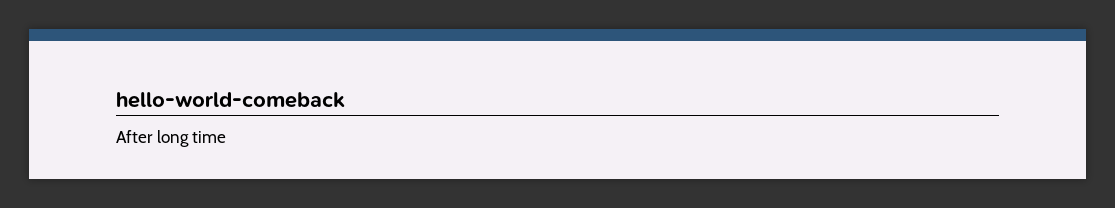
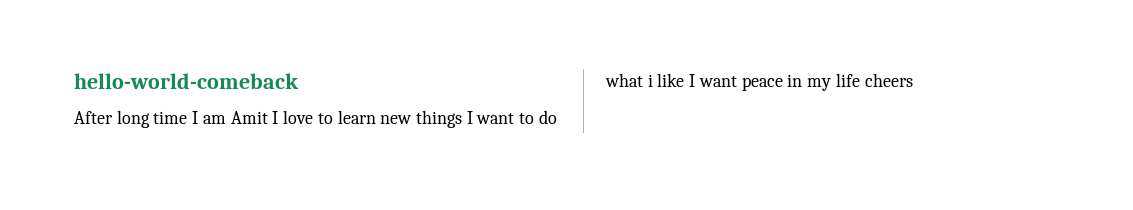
- After long time
+ After long time I am Amit I love to learn new things I want to do what i like I want peace in my life cheers

